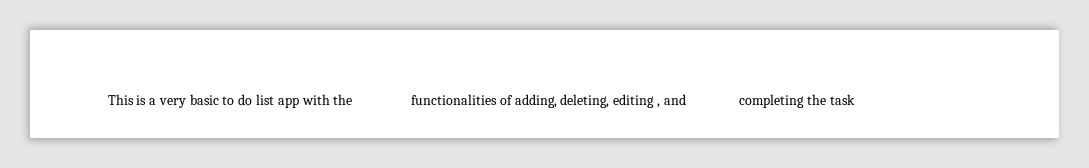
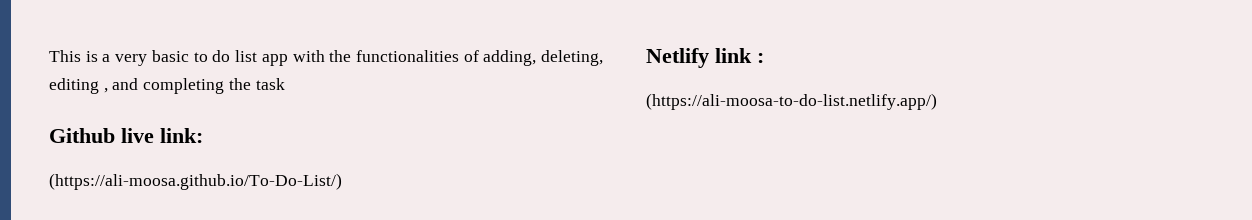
+ Github live link:
+ (https://ali-moosa.github.io/To-Do-List/)
+ Netlify link :
+ (https://ali-moosa-to-do-list.netlify.app/)

